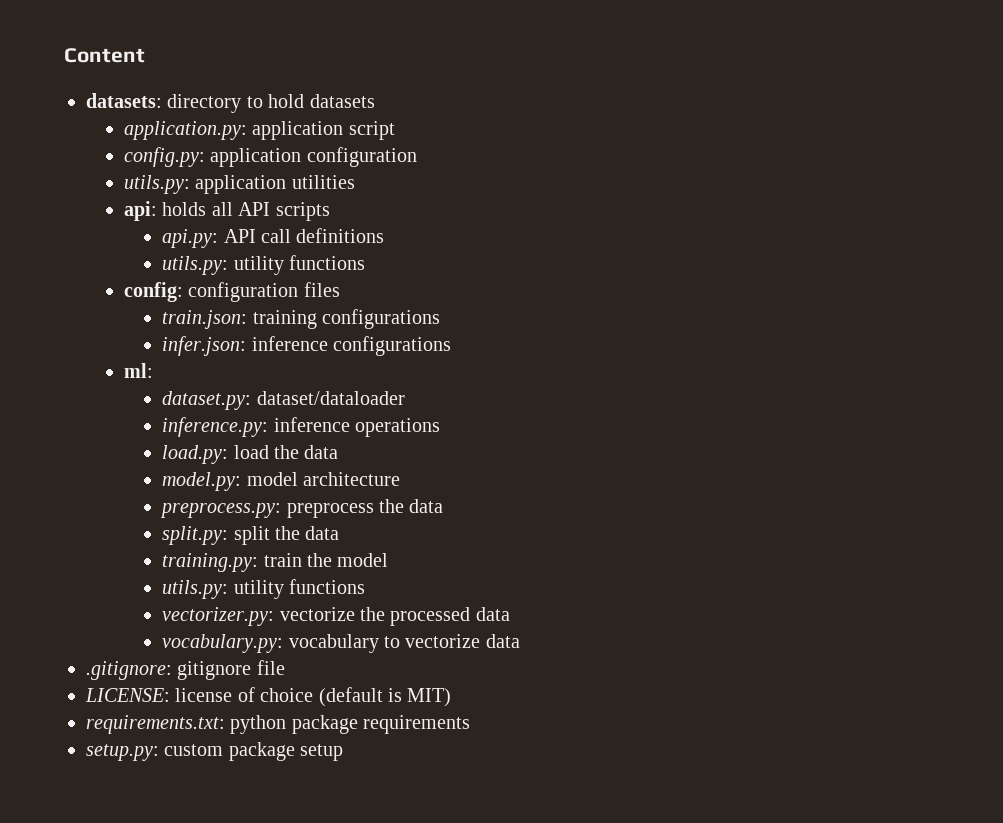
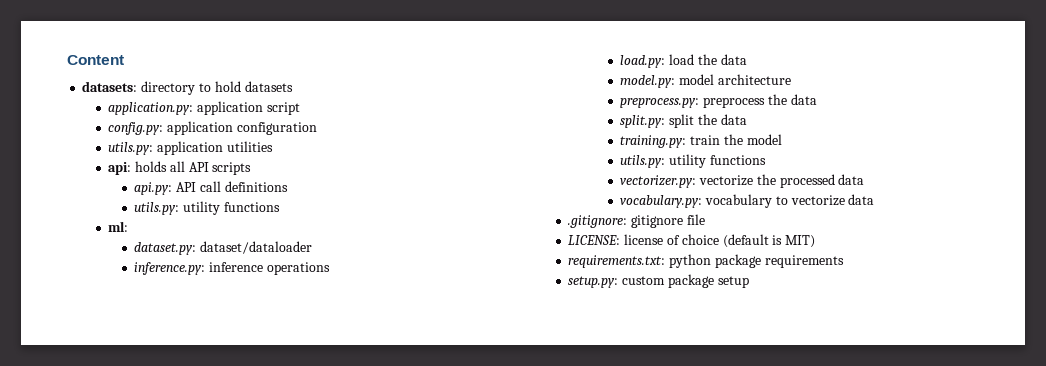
- config: configuration files
- train.json: training configurations
- infer.json: inference configurations

